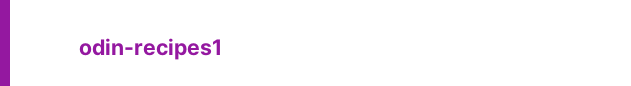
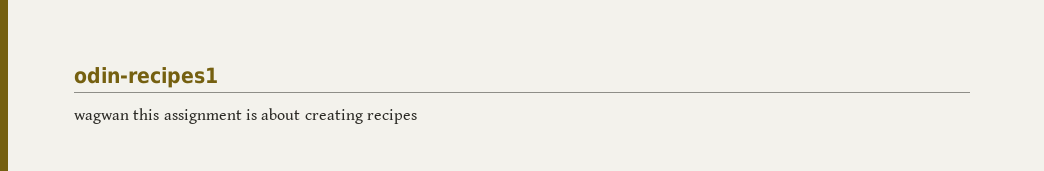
+ wagwan this assignment is about creating recipes

